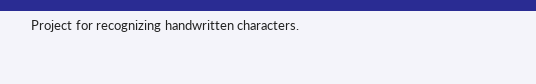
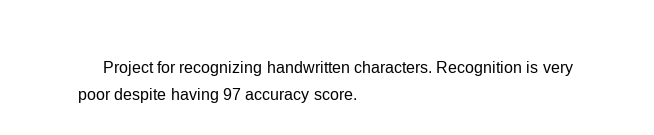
+ Recognition is very poor despite having 97 accuracy score.

